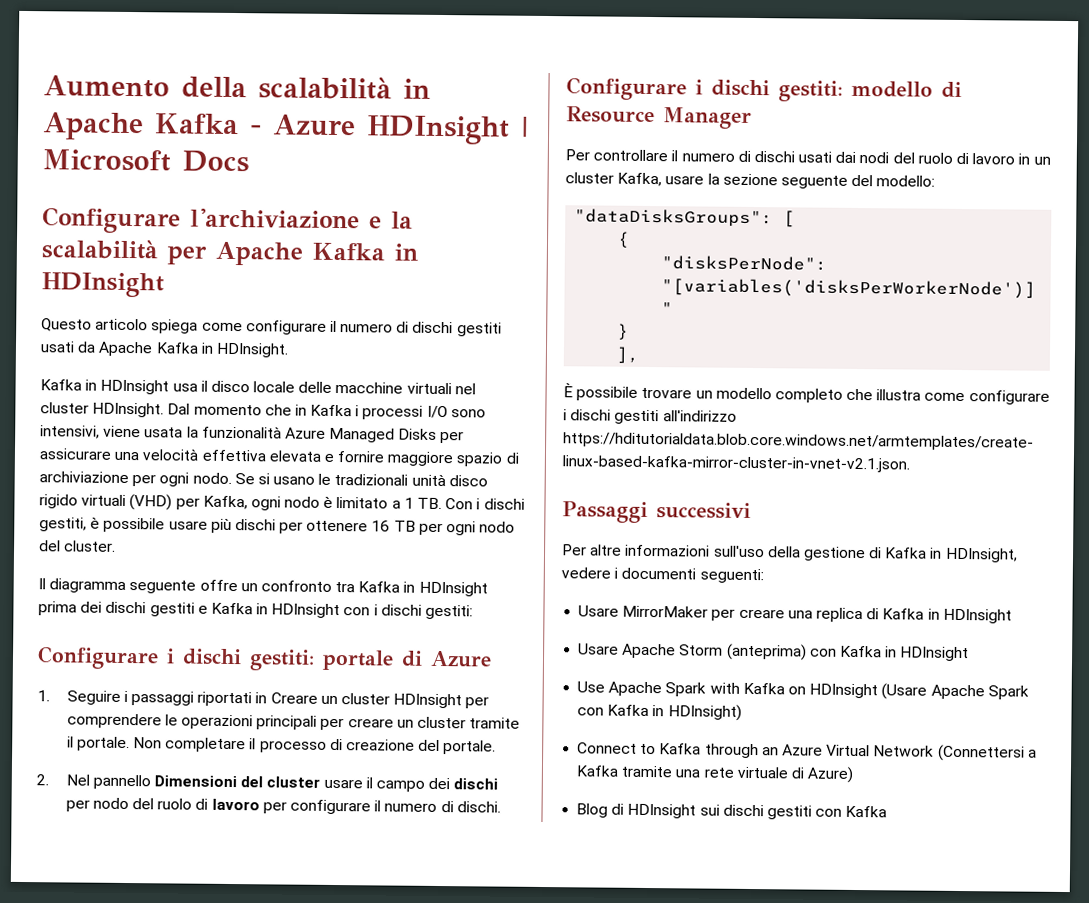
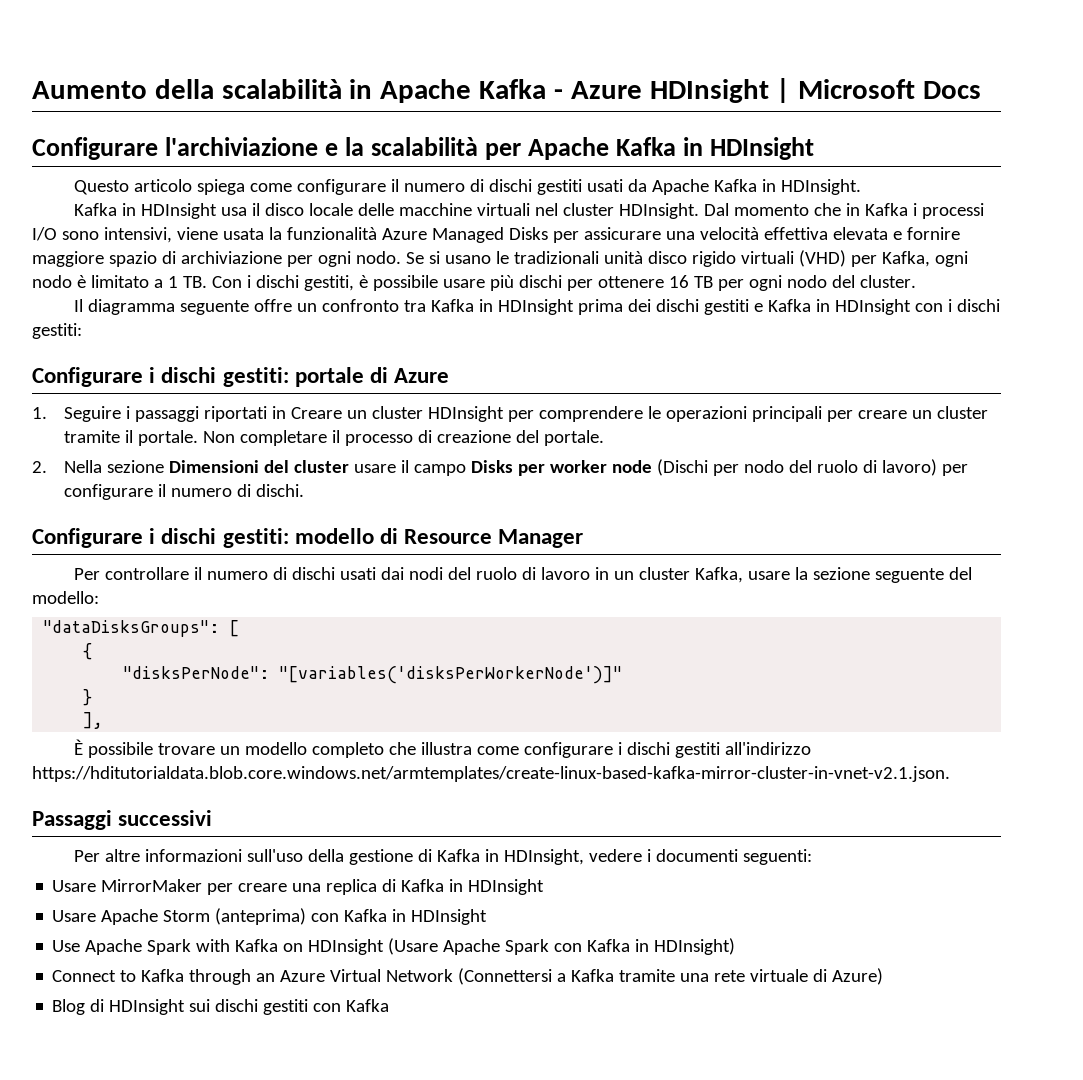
- 2. Nel pannello Dimensioni del cluster usare il campo dei dischi per nodo del ruolo di lavoro per configurare il numero di dischi.
+ 2. Nella sezione Dimensioni del cluster usare il campo Disks per worker node (Dischi per nodo del ruolo di lavoro) per configurare il numero di dischi.

